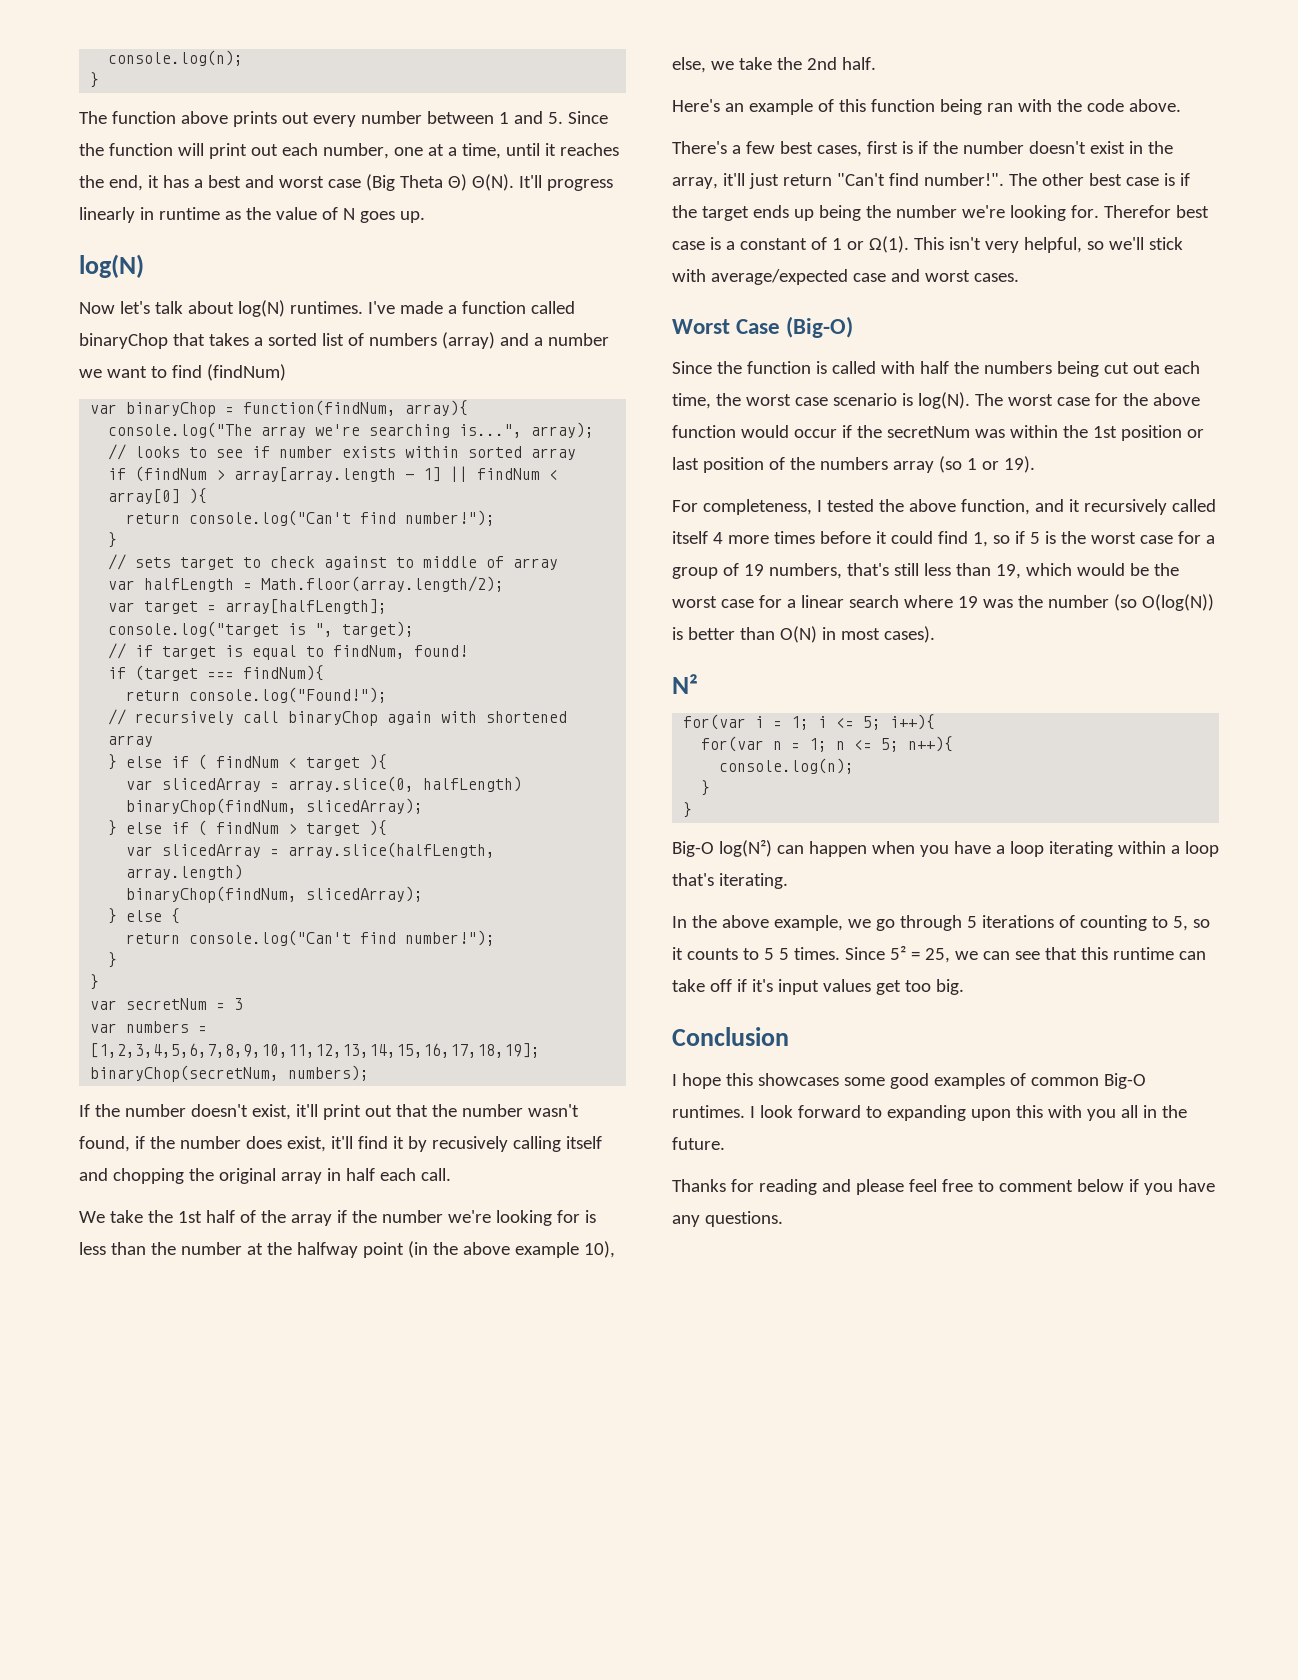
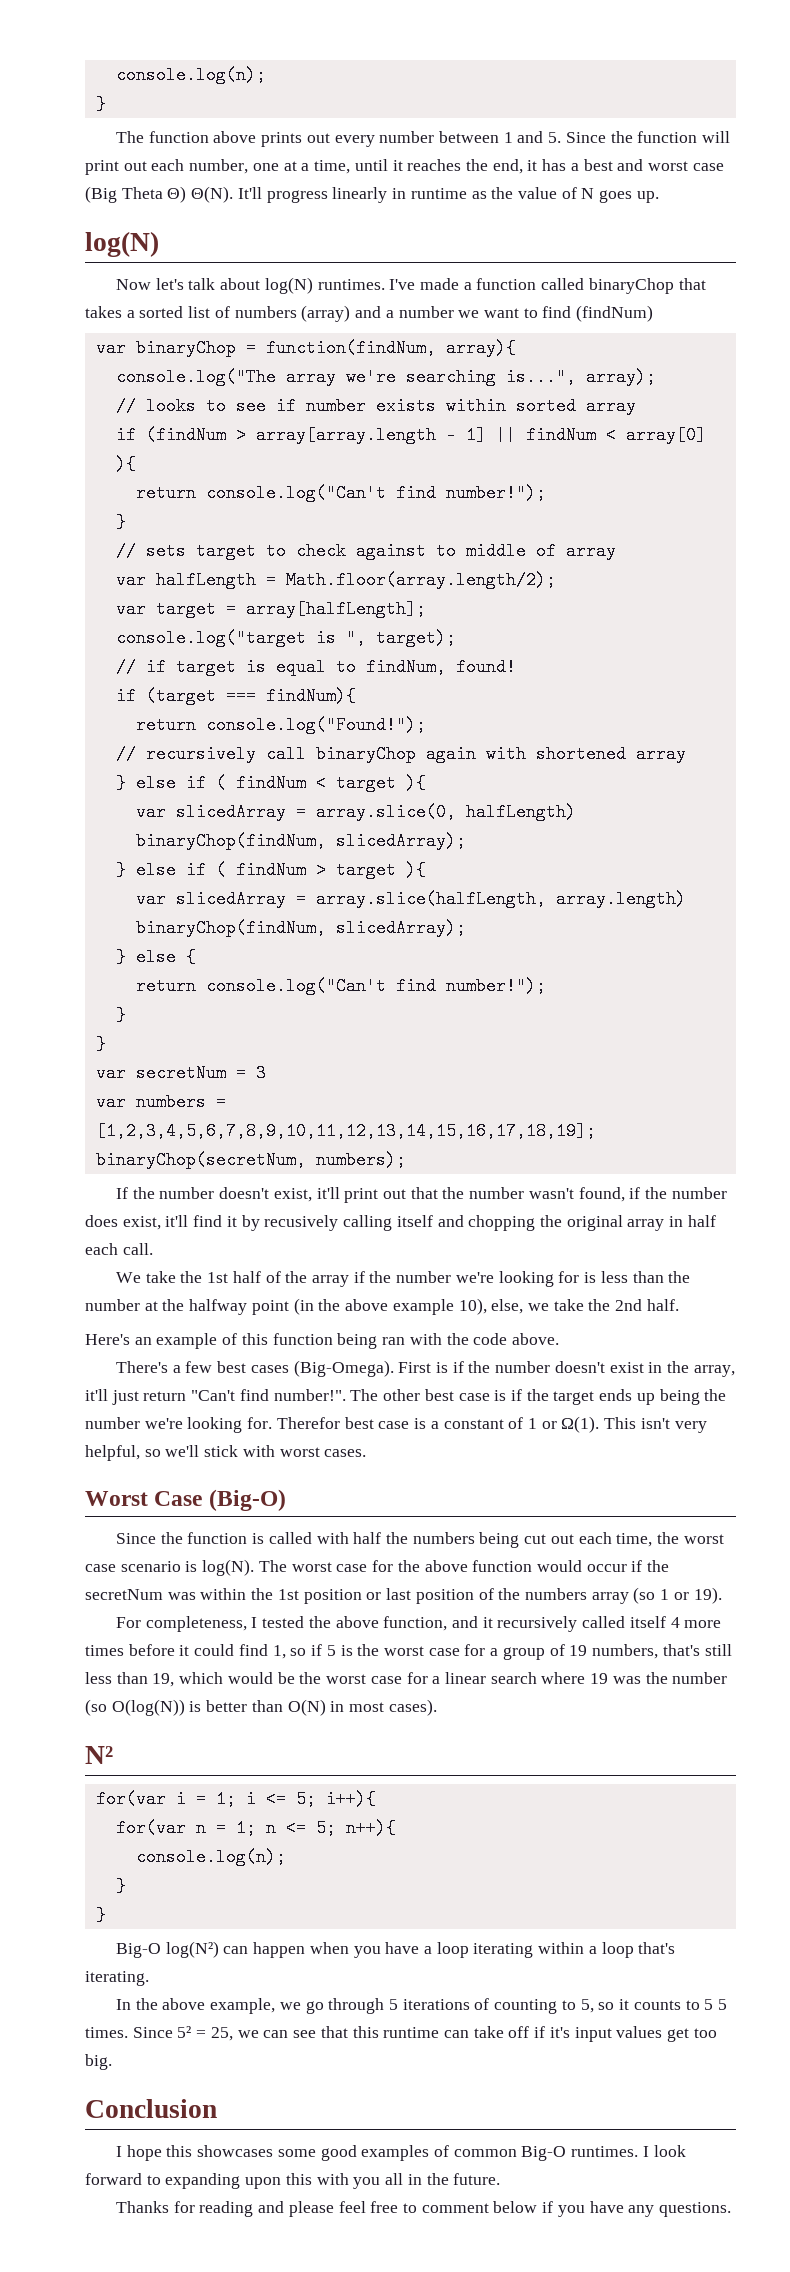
- There's a few best cases, first is if the number doesn't exist in the array, it'll just return "Can't find number!".
+ There's a few best cases (Big-Omega). First is if the number doesn't exist in the array, it'll just return "Can't find number!".
- This isn't very helpful, so we'll stick with average/expected case and worst cases.
+ This isn't very helpful, so we'll stick with worst cases.

